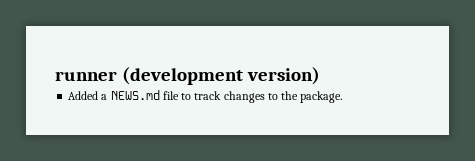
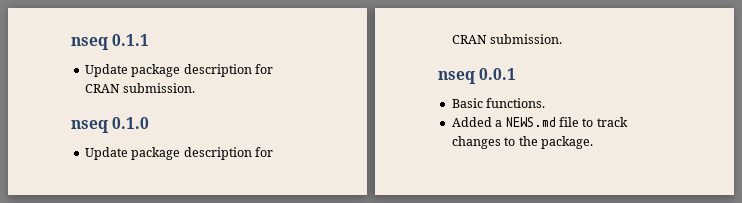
- runner (development version)
+ nseq 0.1.1
+ Update package description for CRAN submission.
+ nseq 0.1.0
+ Update package description for CRAN submission.
+ nseq 0.0.1
+ Basic functions.

